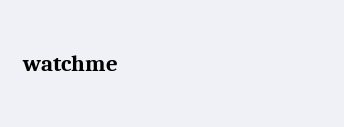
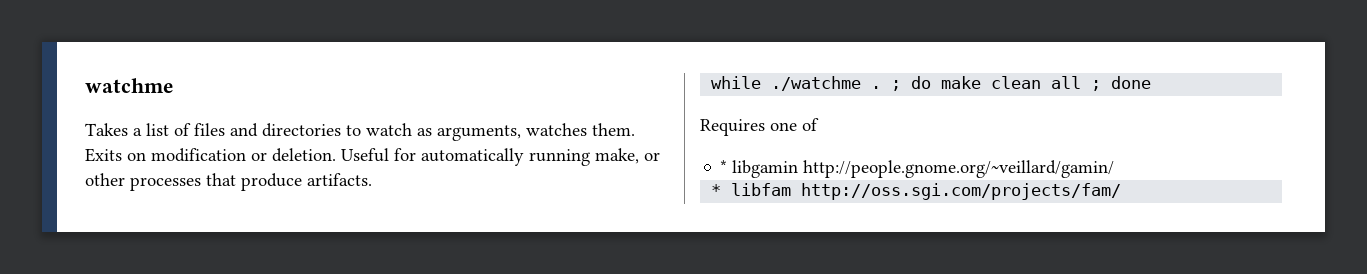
+ Takes a list of files and directories to watch as arguments, watches them. Exits on modification or deletion. Useful for automatically running make, or other processes that produce artifacts.
+ while ./watchme . ; do make clean all ; done
+ Requires one of
+ * libgamin http://people.gnome.org/~veillard/gamin/
+ * libfam http://oss.sgi.com/projects/fam/

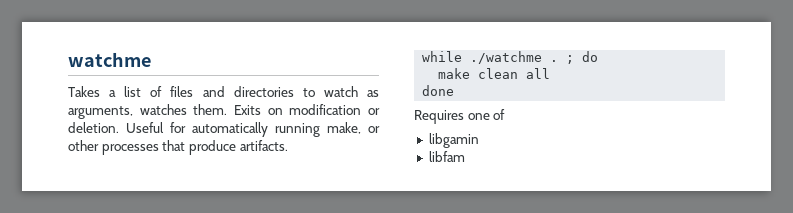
- while ./watchme . ; do make clean all ; done
+ while ./watchme . ; do
+ make clean all
+ done
- * libgamin http://people.gnome.org/~veillard/gamin/
- * libfam http://oss.sgi.com/projects/fam/
+ libgamin
+ libfam

